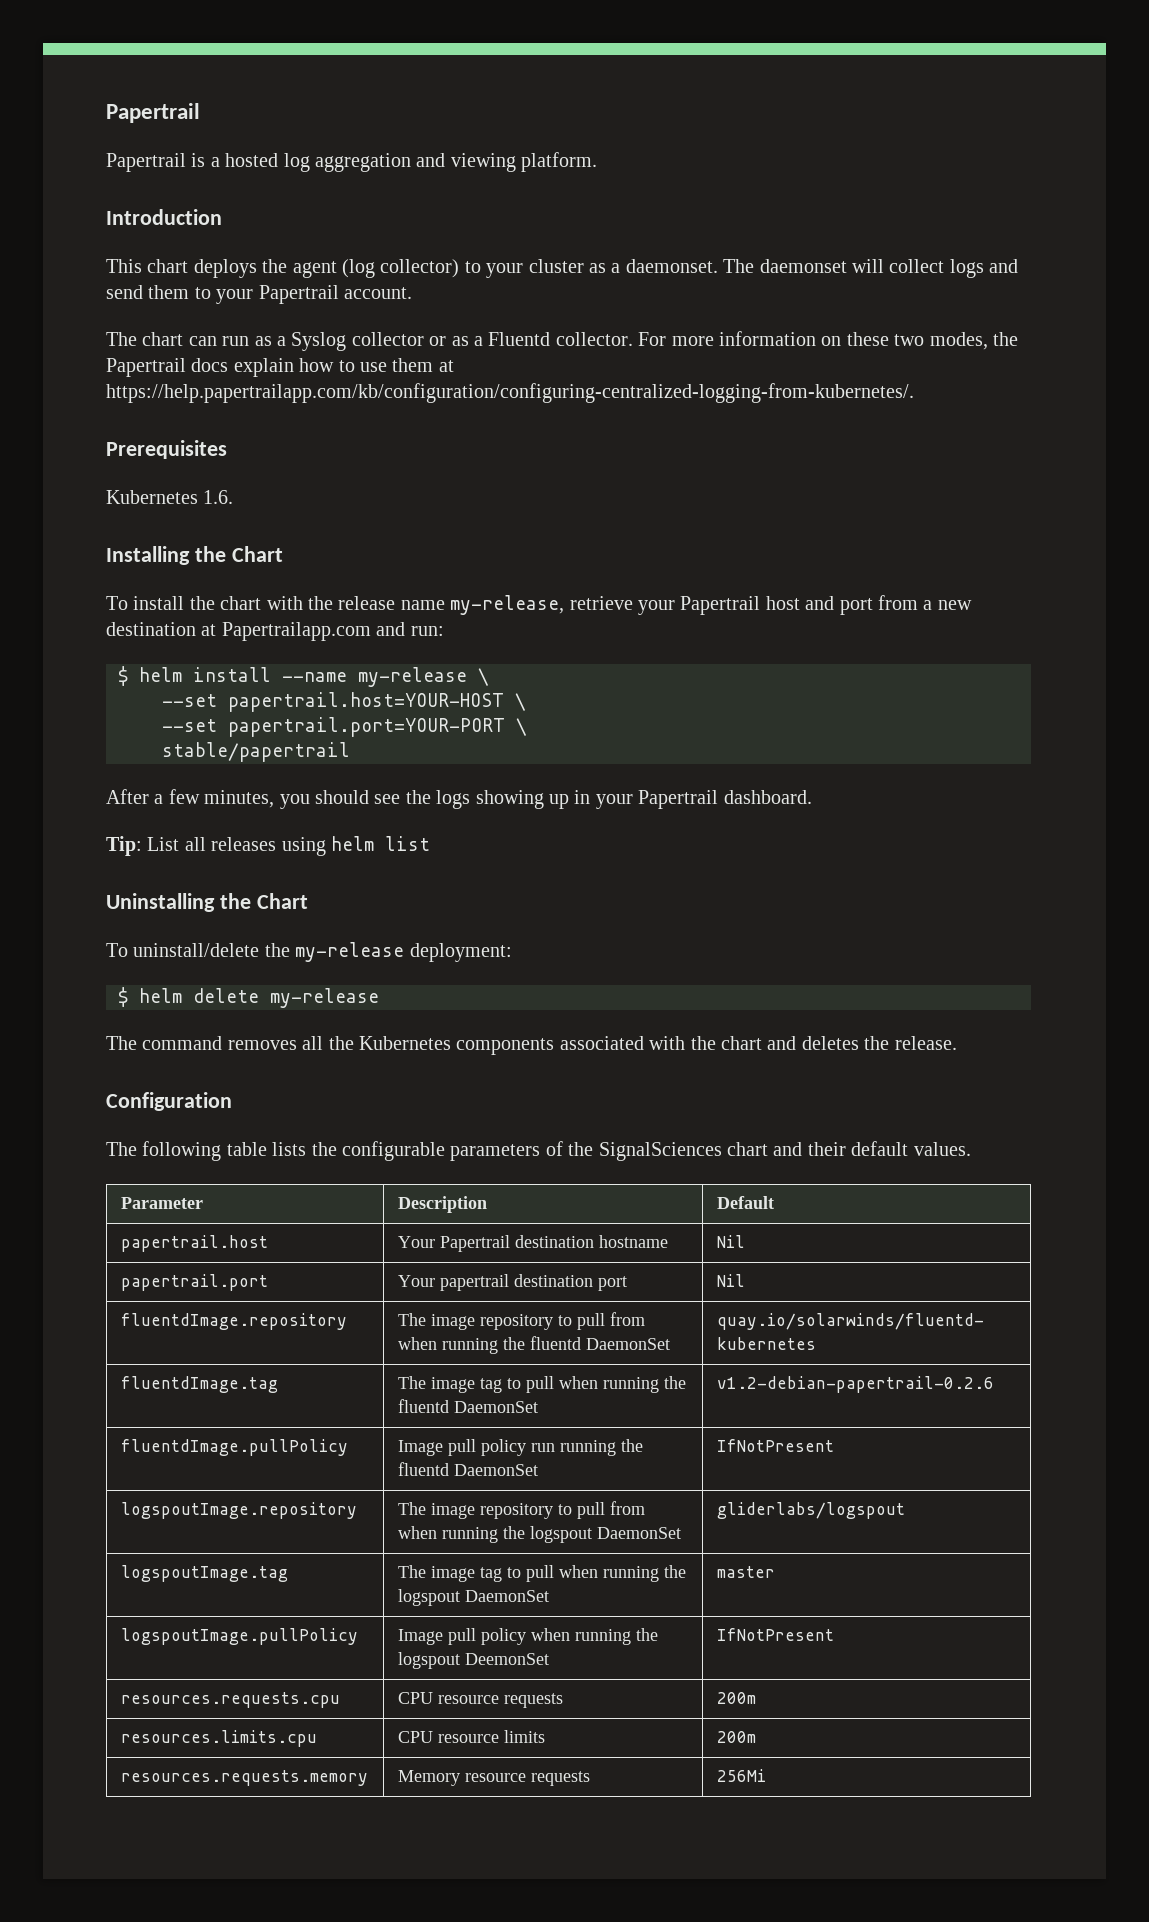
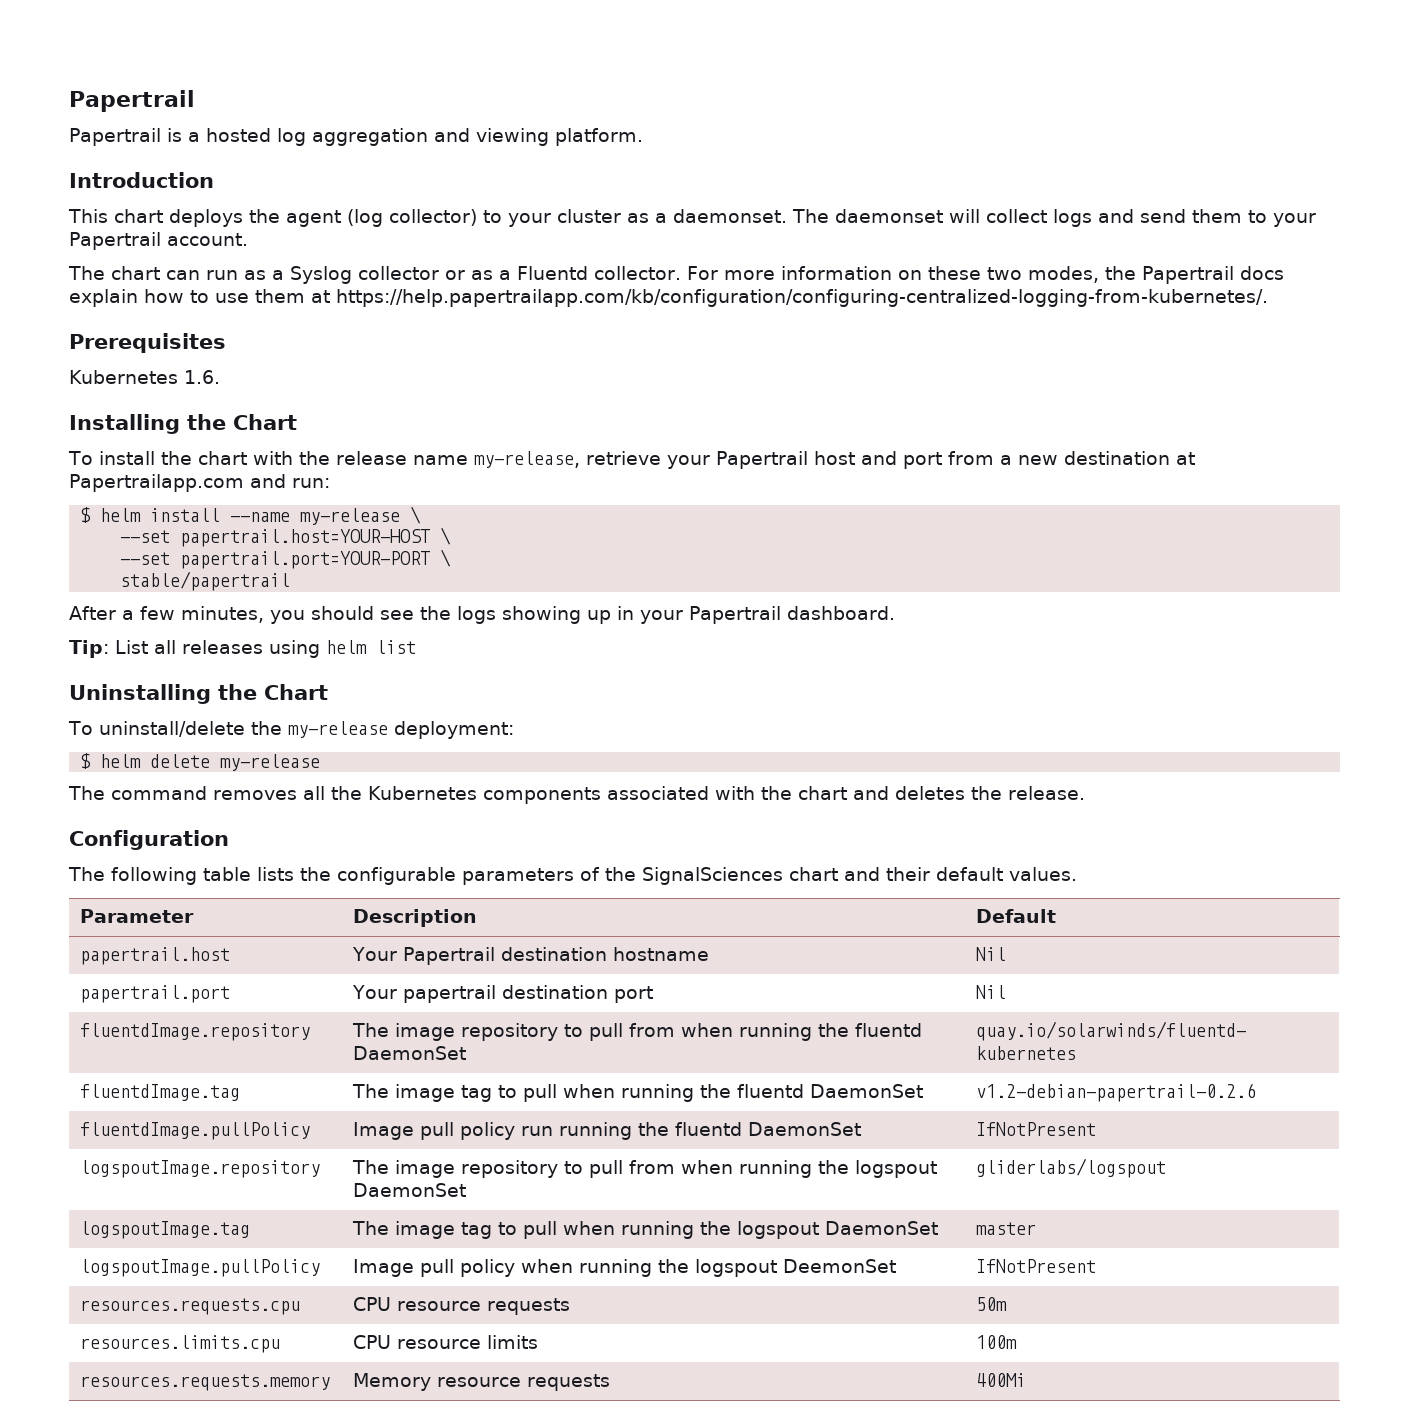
- resources.requests.cpu | CPU resource requests | 200m
+ resources.requests.cpu | CPU resource requests | 50m
- resources.limits.cpu | CPU resource limits | 200m
+ resources.limits.cpu | CPU resource limits | 100m
- resources.requests.memory | Memory resource requests | 256Mi
+ resources.requests.memory | Memory resource requests | 400Mi

